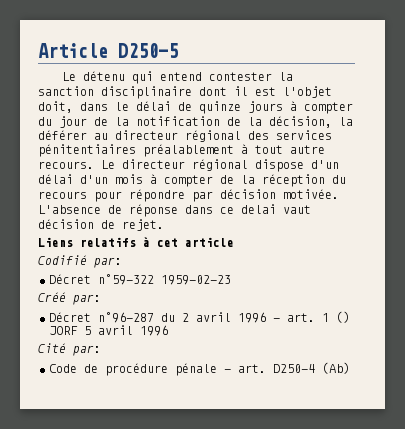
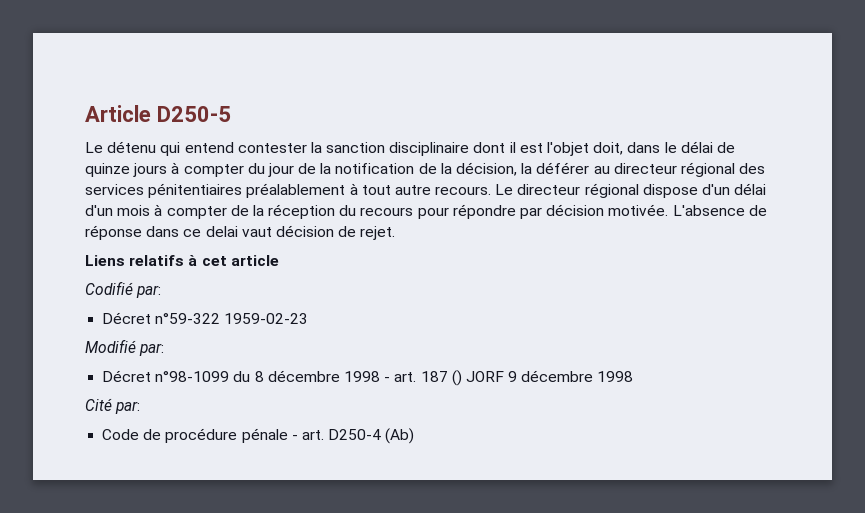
- Créé par:
- Décret n°96-287 du 2 avril 1996 - art. 1 () JORF 5 avril 1996
+ Modifié par:
+ Décret n°98-1099 du 8 décembre 1998 - art. 187 () JORF 9 décembre 1998

